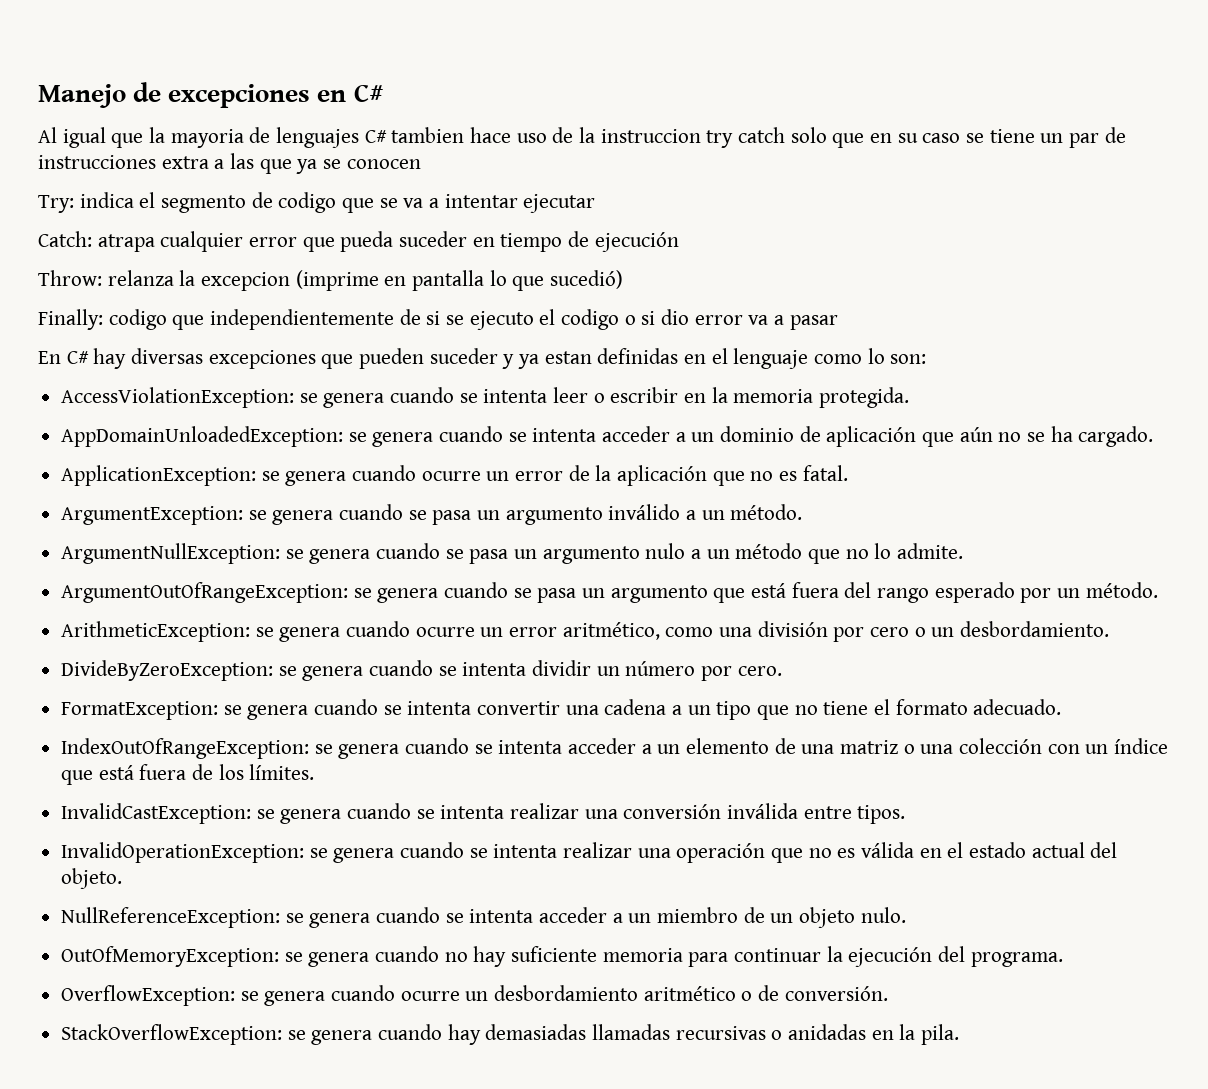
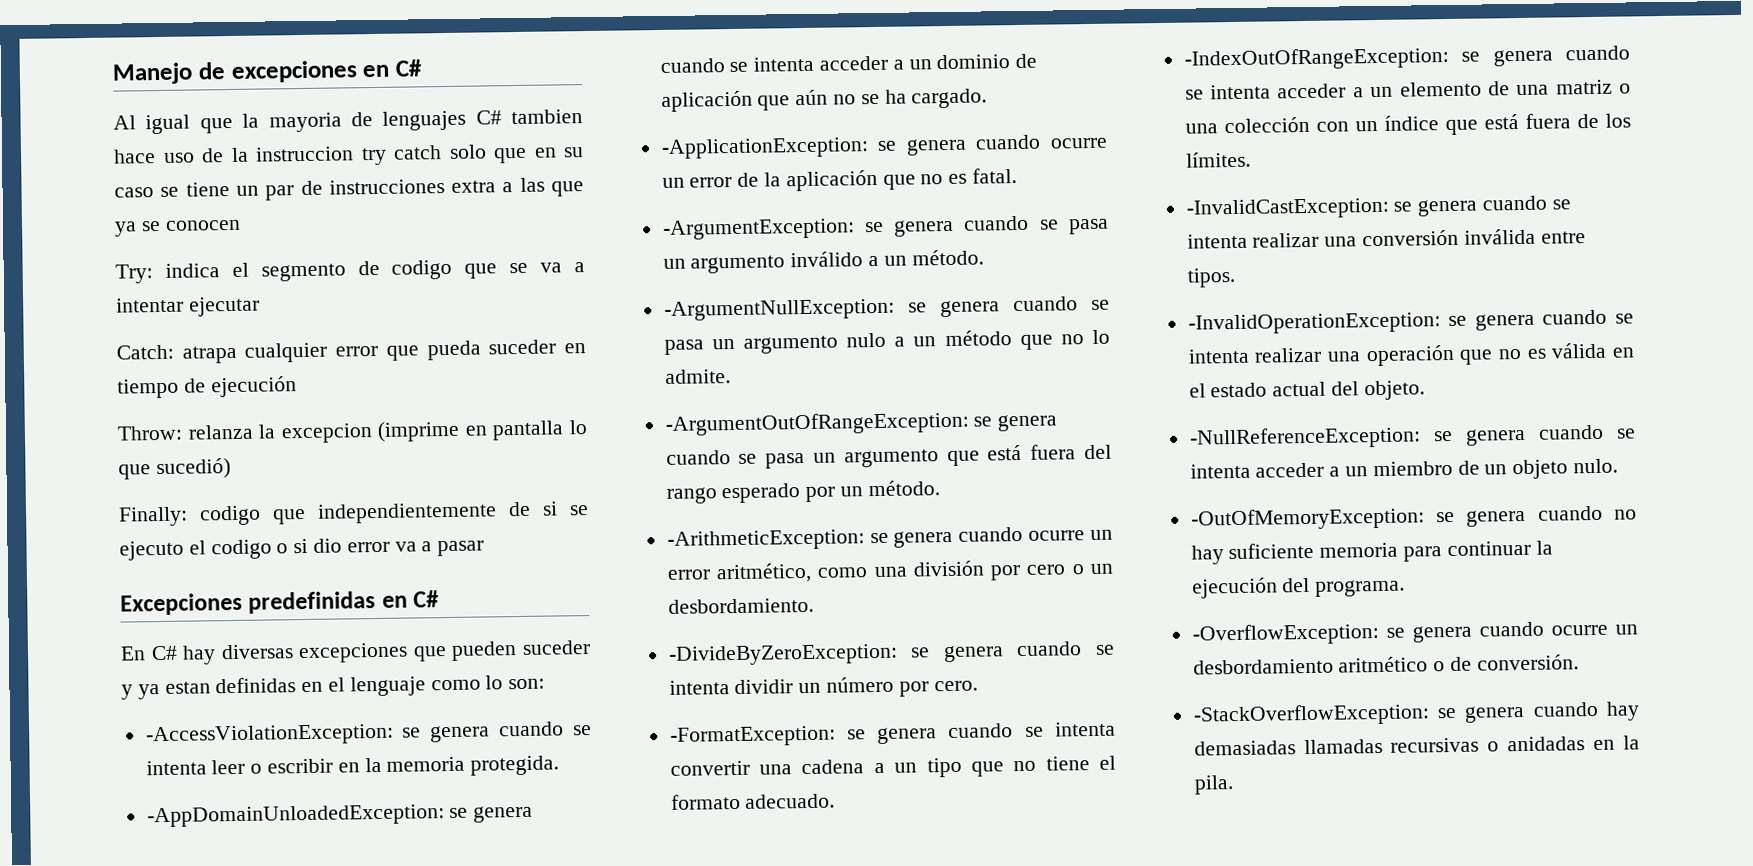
+ Excepciones predefinidas en C#
- AccessViolationException: se genera cuando se intenta leer o escribir en la memoria protegida.
+ -AccessViolationException: se genera cuando se intenta leer o escribir en la memoria protegida.
- AppDomainUnloadedException: se genera cuando se intenta acceder a un dominio de aplicación que aún no se ha cargado.
+ -AppDomainUnloadedException: se genera cuando se intenta acceder a un dominio de aplicación que aún no se ha cargado.
- ApplicationException: se genera cuando ocurre un error de la aplicación que no es fatal.
+ -ApplicationException: se genera cuando ocurre un error de la aplicación que no es fatal.
- ArgumentException: se genera cuando se pasa un argumento inválido a un método.
+ -ArgumentException: se genera cuando se pasa un argumento inválido a un método.
- ArgumentNullException: se genera cuando se pasa un argumento nulo a un método que no lo admite.
+ -ArgumentNullException: se genera cuando se pasa un argumento nulo a un método que no lo admite.
- ArgumentOutOfRangeException: se genera cuando se pasa un argumento que está fuera del rango esperado por un método.
+ -ArgumentOutOfRangeException: se genera cuando se pasa un argumento que está fuera del rango esperado por un método.
- ArithmeticException: se genera cuando ocurre un error aritmético, como una división por cero o un desbordamiento.
+ -ArithmeticException: se genera cuando ocurre un error aritmético, como una división por cero o un desbordamiento.
- DivideByZeroException: se genera cuando se intenta dividir un número por cero.
+ -DivideByZeroException: se genera cuando se intenta dividir un número por cero.
- FormatException: se genera cuando se intenta convertir una cadena a un tipo que no tiene el formato adecuado.
+ -FormatException: se genera cuando se intenta convertir una cadena a un tipo que no tiene el formato adecuado.
- IndexOutOfRangeException: se genera cuando se intenta acceder a un elemento de una matriz o una colección con un índice que está fuera de los límites.
+ -IndexOutOfRangeException: se genera cuando se intenta acceder a un elemento de una matriz o una colección con un índice que está fuera de los límites.
- InvalidCastException: se genera cuando se intenta realizar una conversión inválida entre tipos.
+ -InvalidCastException: se genera cuando se intenta realizar una conversión inválida entre tipos.
- InvalidOperationException: se genera cuando se intenta realizar una operación que no es válida en el estado actual del objeto.
+ -InvalidOperationException: se genera cuando se intenta realizar una operación que no es válida en el estado actual del objeto.
- NullReferenceException: se genera cuando se intenta acceder a un miembro de un objeto nulo.
+ -NullReferenceException: se genera cuando se intenta acceder a un miembro de un objeto nulo.
- OutOfMemoryException: se genera cuando no hay suficiente memoria para continuar la ejecución del programa.
+ -OutOfMemoryException: se genera cuando no hay suficiente memoria para continuar la ejecución del programa.
- OverflowException: se genera cuando ocurre un desbordamiento aritmético o de conversión.
+ -OverflowException: se genera cuando ocurre un desbordamiento aritmético o de conversión.
- StackOverflowException: se genera cuando hay demasiadas llamadas recursivas o anidadas en la pila.
+ -StackOverflowException: se genera cuando hay demasiadas llamadas recursivas o anidadas en la pila.

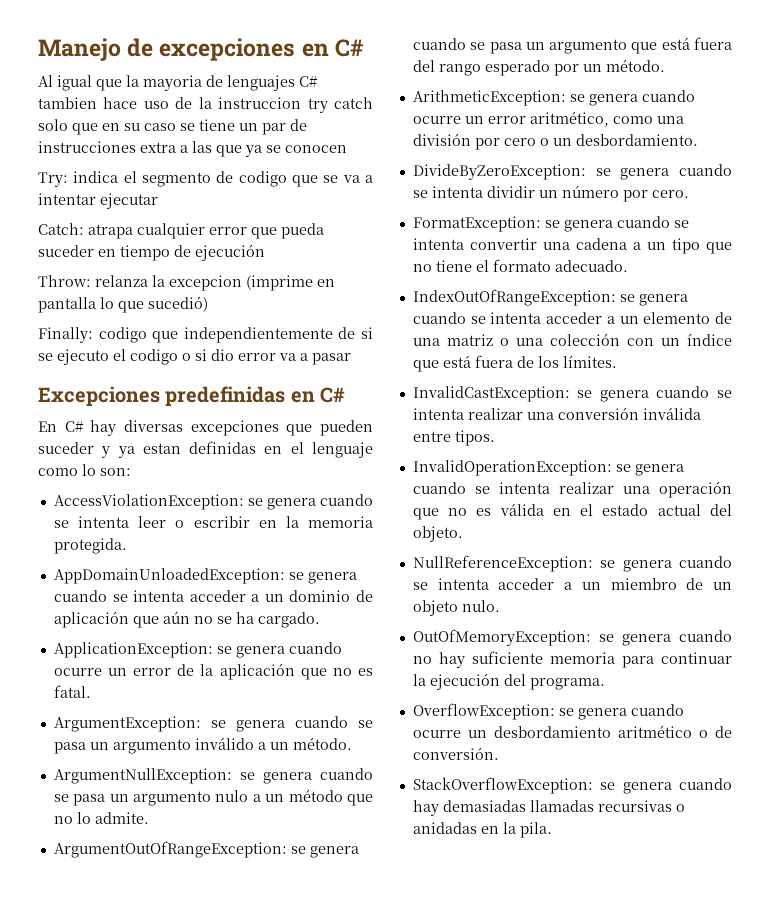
- -AccessViolationException: se genera cuando se intenta leer o escribir en la memoria protegida.
+ AccessViolationException: se genera cuando se intenta leer o escribir en la memoria protegida.
- -AppDomainUnloadedException: se genera cuando se intenta acceder a un dominio de aplicación que aún no se ha cargado.
+ AppDomainUnloadedException: se genera cuando se intenta acceder a un dominio de aplicación que aún no se ha cargado.
- -ApplicationException: se genera cuando ocurre un error de la aplicación que no es fatal.
+ ApplicationException: se genera cuando ocurre un error de la aplicación que no es fatal.
- -ArgumentException: se genera cuando se pasa un argumento inválido a un método.
+ ArgumentException: se genera cuando se pasa un argumento inválido a un método.
- -ArgumentNullException: se genera cuando se pasa un argumento nulo a un método que no lo admite.
+ ArgumentNullException: se genera cuando se pasa un argumento nulo a un método que no lo admite.
- -ArgumentOutOfRangeException: se genera cuando se pasa un argumento que está fuera del rango esperado por un método.
+ ArgumentOutOfRangeException: se genera cuando se pasa un argumento que está fuera del rango esperado por un método.
- -ArithmeticException: se genera cuando ocurre un error aritmético, como una división por cero o un desbordamiento.
+ ArithmeticException: se genera cuando ocurre un error aritmético, como una división por cero o un desbordamiento.
- -DivideByZeroException: se genera cuando se intenta dividir un número por cero.
+ DivideByZeroException: se genera cuando se intenta dividir un número por cero.
- -FormatException: se genera cuando se intenta convertir una cadena a un tipo que no tiene el formato adecuado.
+ FormatException: se genera cuando se intenta convertir una cadena a un tipo que no tiene el formato adecuado.
- -IndexOutOfRangeException: se genera cuando se intenta acceder a un elemento de una matriz o una colección con un índice que está fuera de los límites.
+ IndexOutOfRangeException: se genera cuando se intenta acceder a un elemento de una matriz o una colección con un índice que está fuera de los límites.
- -InvalidCastException: se genera cuando se intenta realizar una conversión inválida entre tipos.
+ InvalidCastException: se genera cuando se intenta realizar una conversión inválida entre tipos.
- -InvalidOperationException: se genera cuando se intenta realizar una operación que no es válida en el estado actual del objeto.
+ InvalidOperationException: se genera cuando se intenta realizar una operación que no es válida en el estado actual del objeto.
- -NullReferenceException: se genera cuando se intenta acceder a un miembro de un objeto nulo.
+ NullReferenceException: se genera cuando se intenta acceder a un miembro de un objeto nulo.
- -OutOfMemoryException: se genera cuando no hay suficiente memoria para continuar la ejecución del programa.
+ OutOfMemoryException: se genera cuando no hay suficiente memoria para continuar la ejecución del programa.
- -OverflowException: se genera cuando ocurre un desbordamiento aritmético o de conversión.
+ OverflowException: se genera cuando ocurre un desbordamiento aritmético o de conversión.
- -StackOverflowException: se genera cuando hay demasiadas llamadas recursivas o anidadas en la pila.
+ StackOverflowException: se genera cuando hay demasiadas llamadas recursivas o anidadas en la pila.

